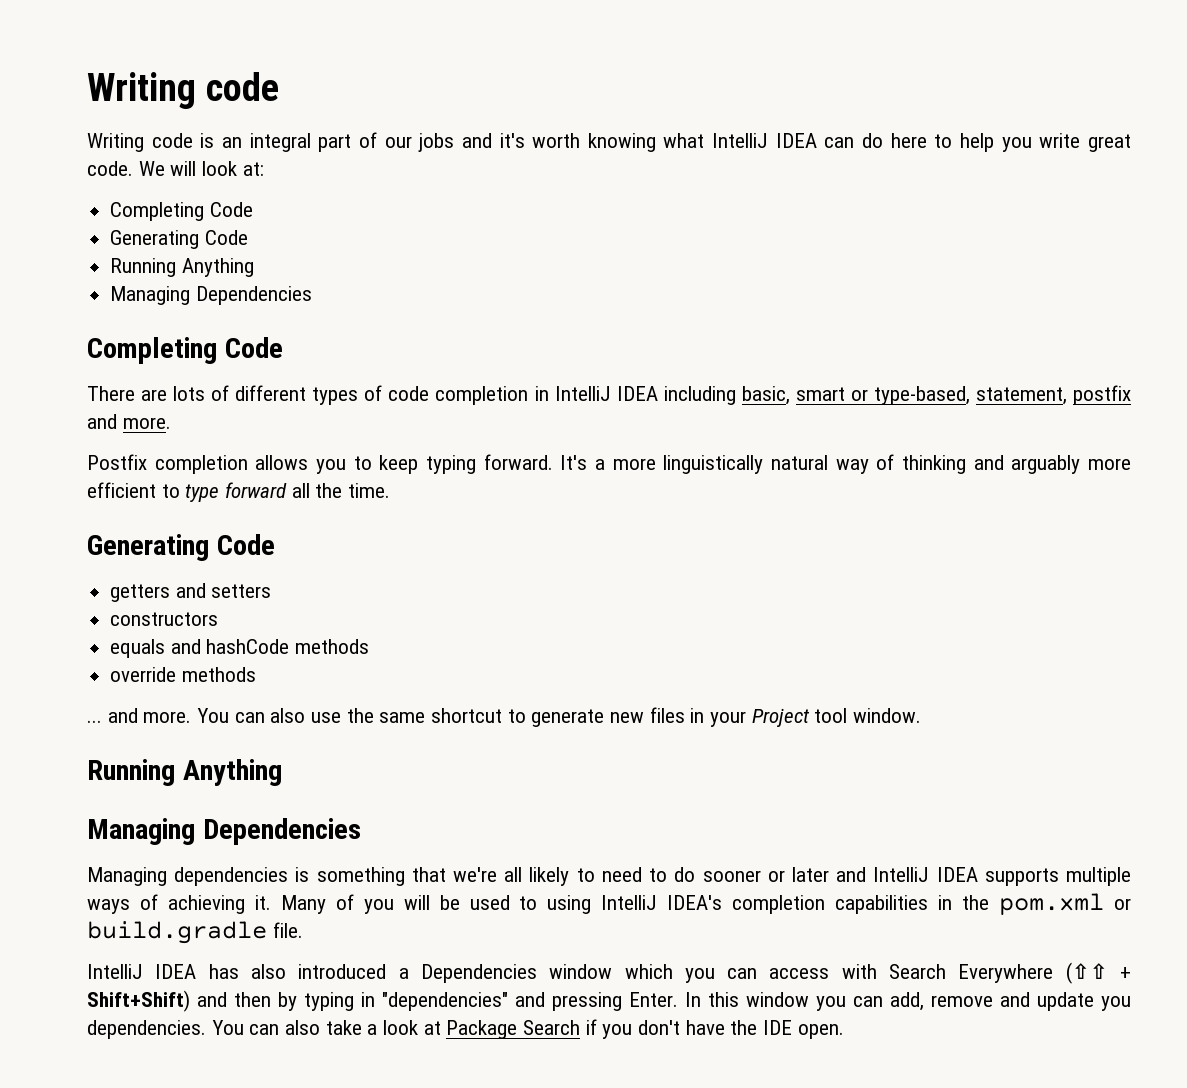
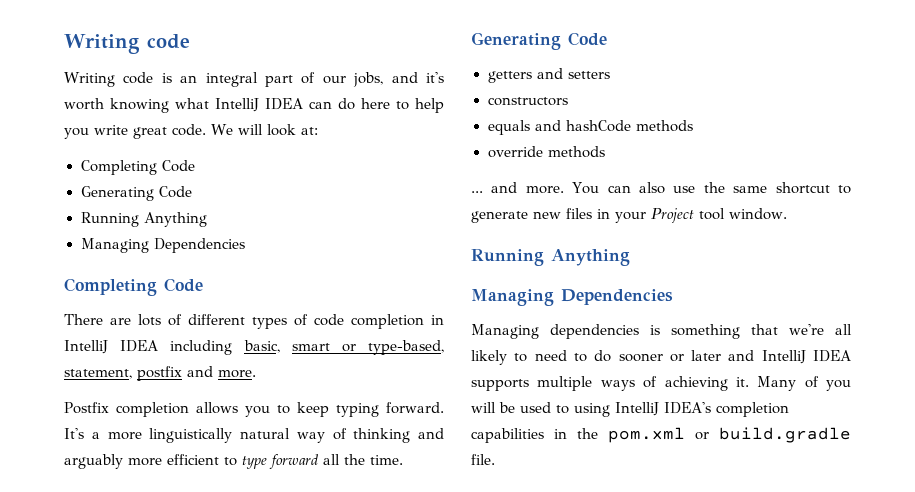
- Writing code is an integral part of our jobs and it's worth knowing what IntelliJ IDEA can do here to help you write great code.
+ Writing code is an integral part of our jobs, and it's worth knowing what IntelliJ IDEA can do here to help you write great code.
- IntelliJ IDEA has also introduced a Dependencies window which you can access with Search Everywhere (⇧⇧ + Shift+Shift) and then by typing in "dependencies" and pressing Enter. In this window you can add, remove and update you dependencies. You can also take a look at Package Search if you don't have the IDE open.

